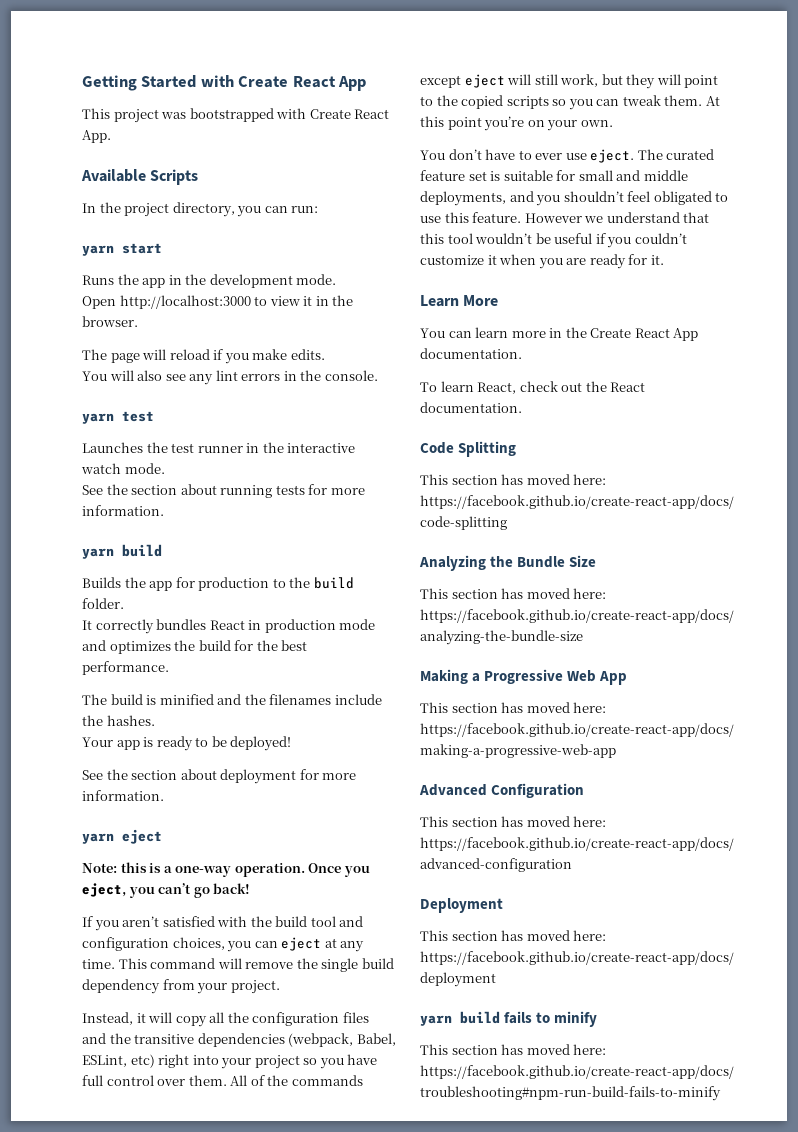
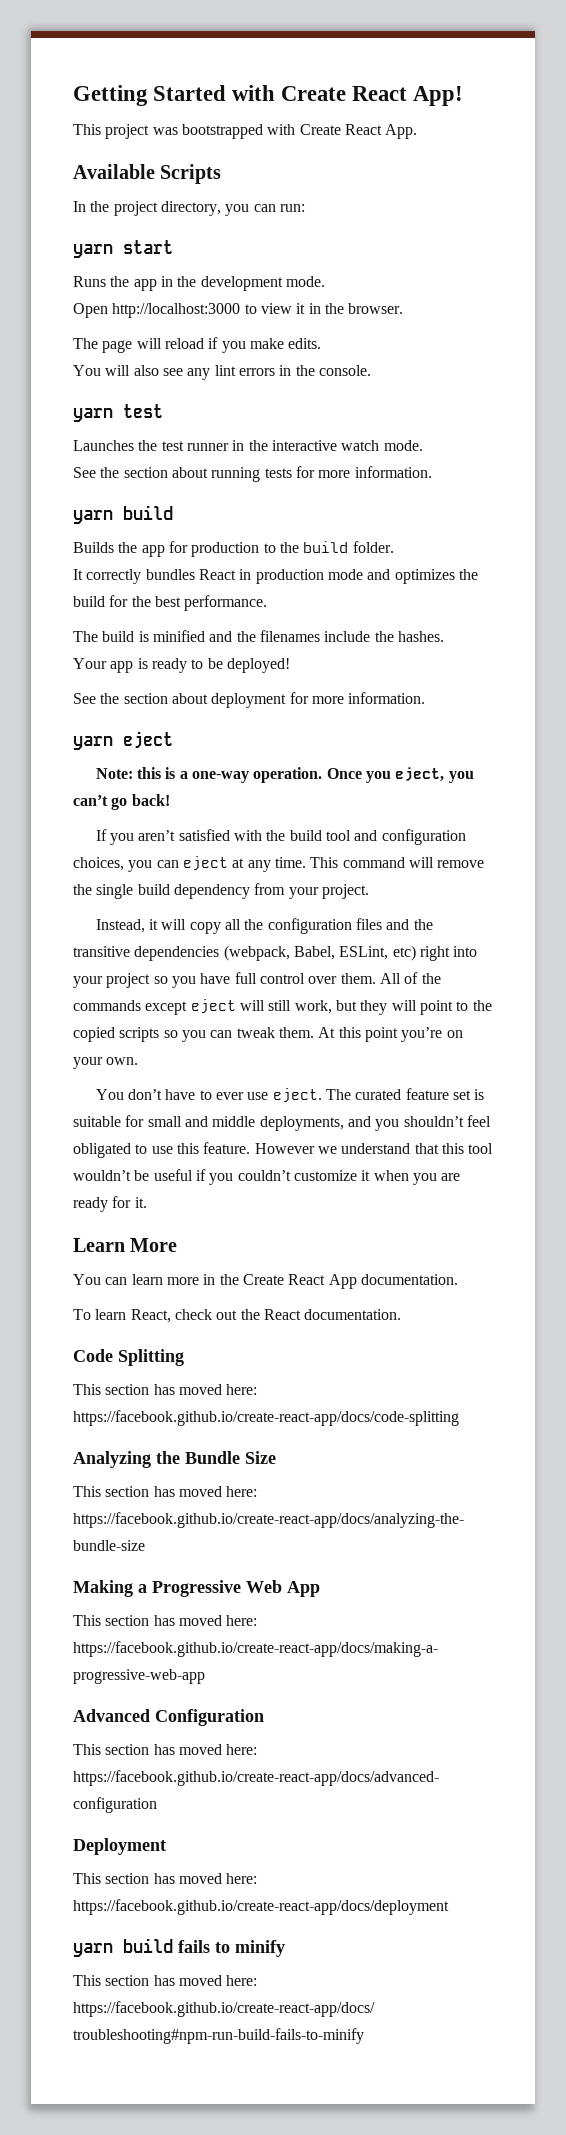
- Getting Started with Create React App
+ Getting Started with Create React App!

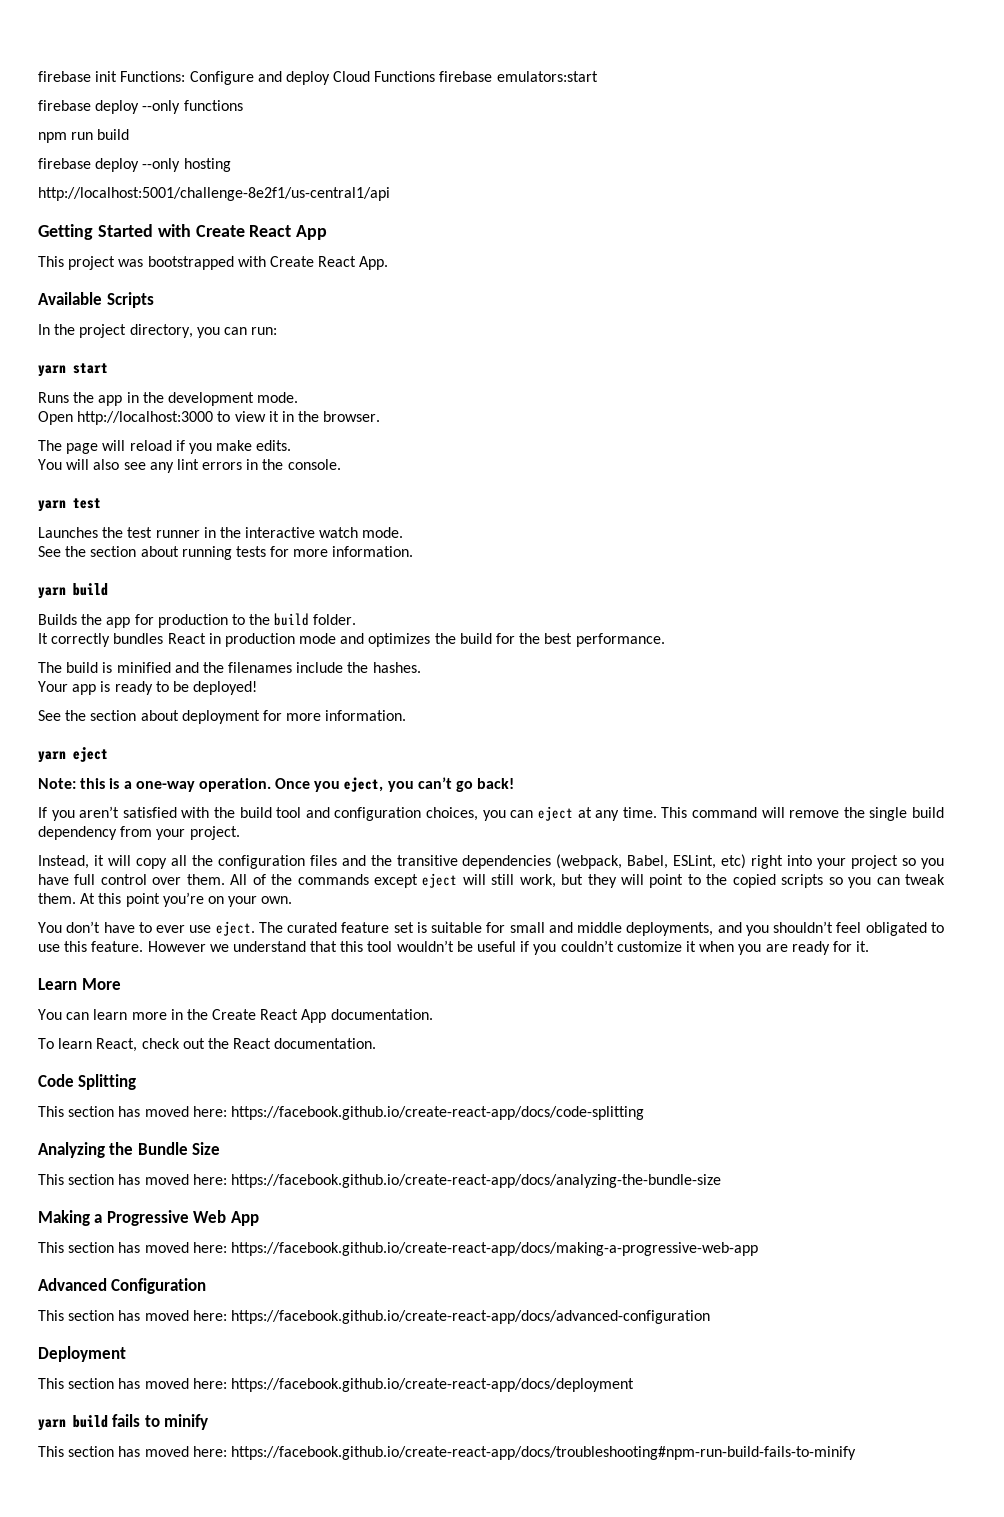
+ firebase init Functions: Configure and deploy Cloud Functions firebase emulators:start
+ firebase deploy --only functions
+ npm run build
+ firebase deploy --only hosting
+ http://localhost:5001/challenge-8e2f1/us-central1/api
- Getting Started with Create React App!
+ Getting Started with Create React App

